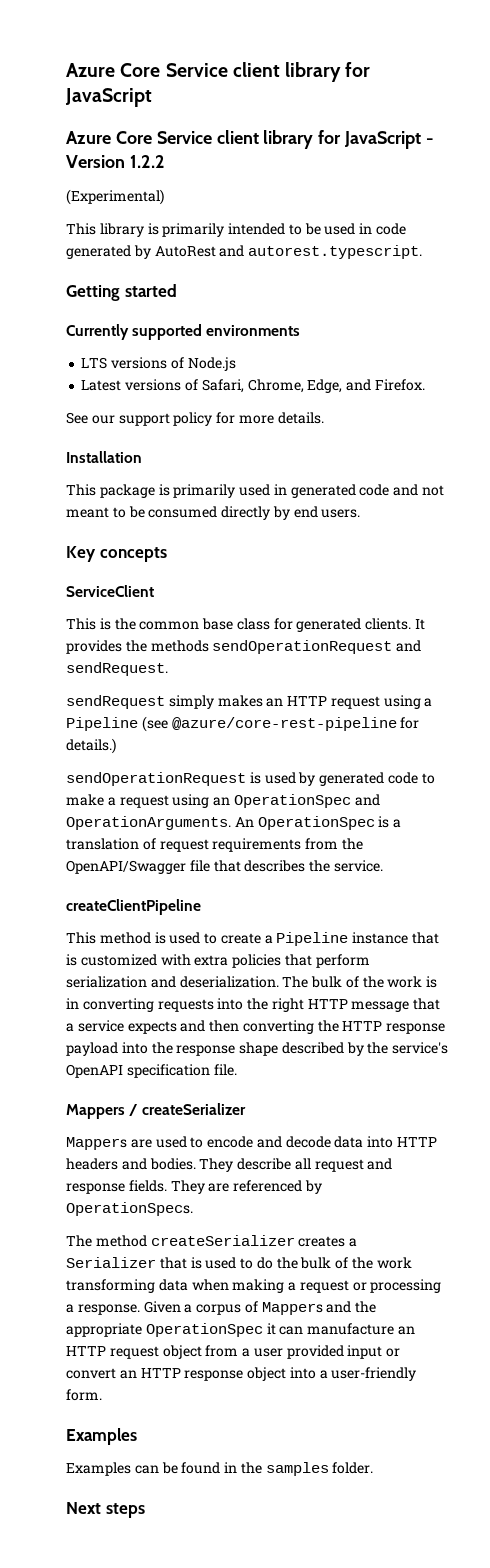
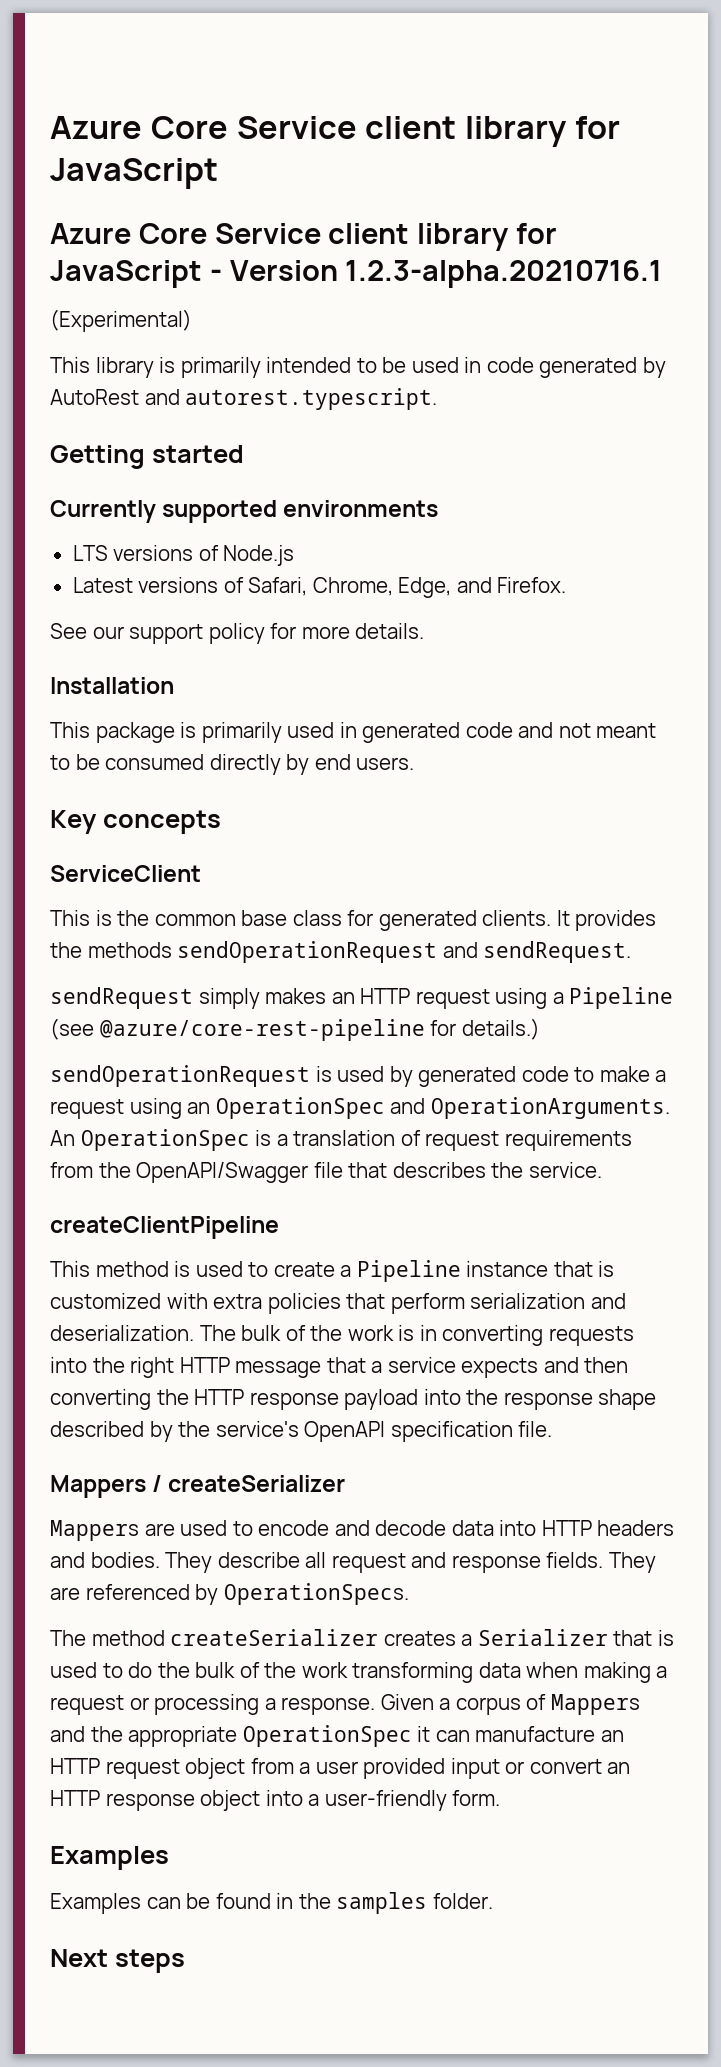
- Azure Core Service client library for JavaScript - Version 1.2.2
+ Azure Core Service client library for JavaScript - Version 1.2.3-alpha.20210716.1

